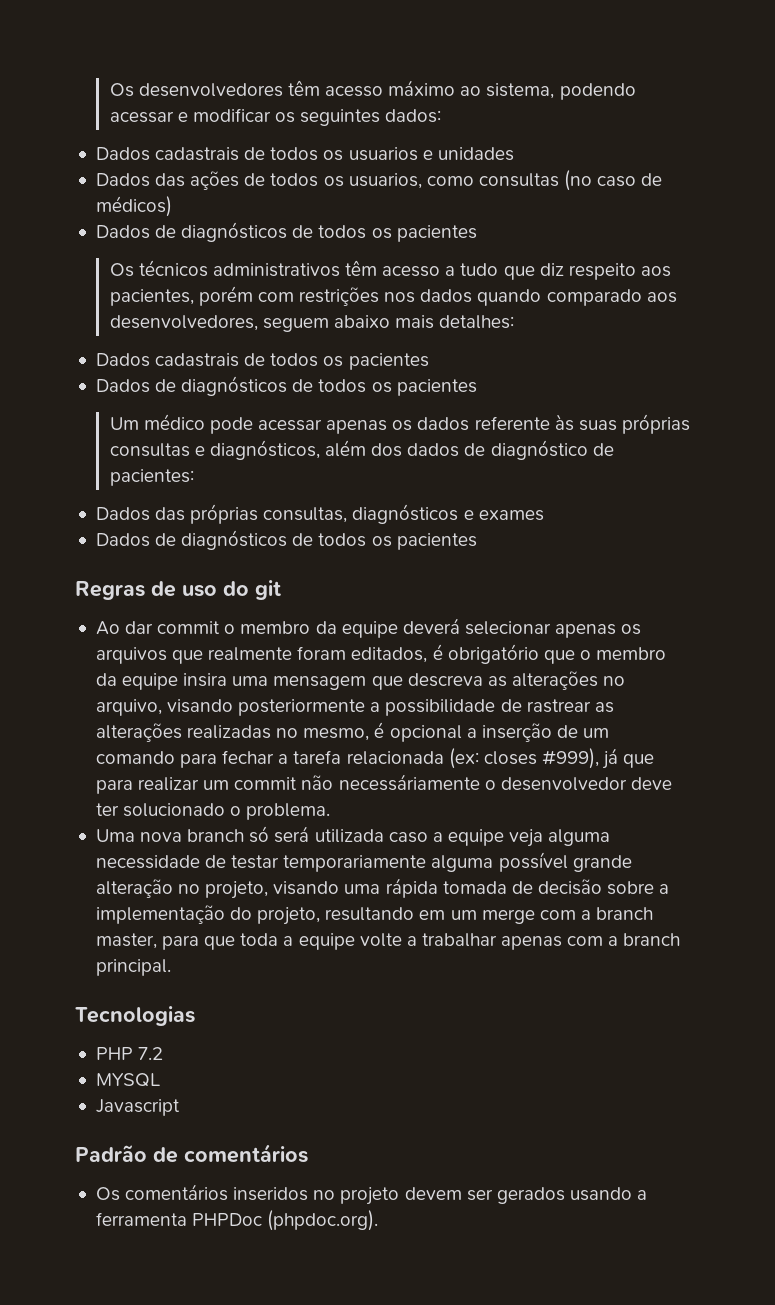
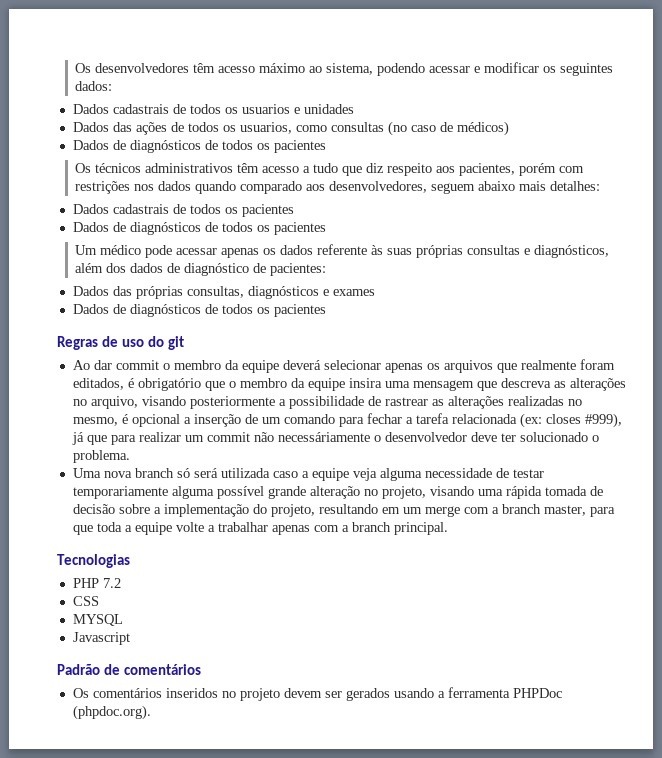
+ CSS

